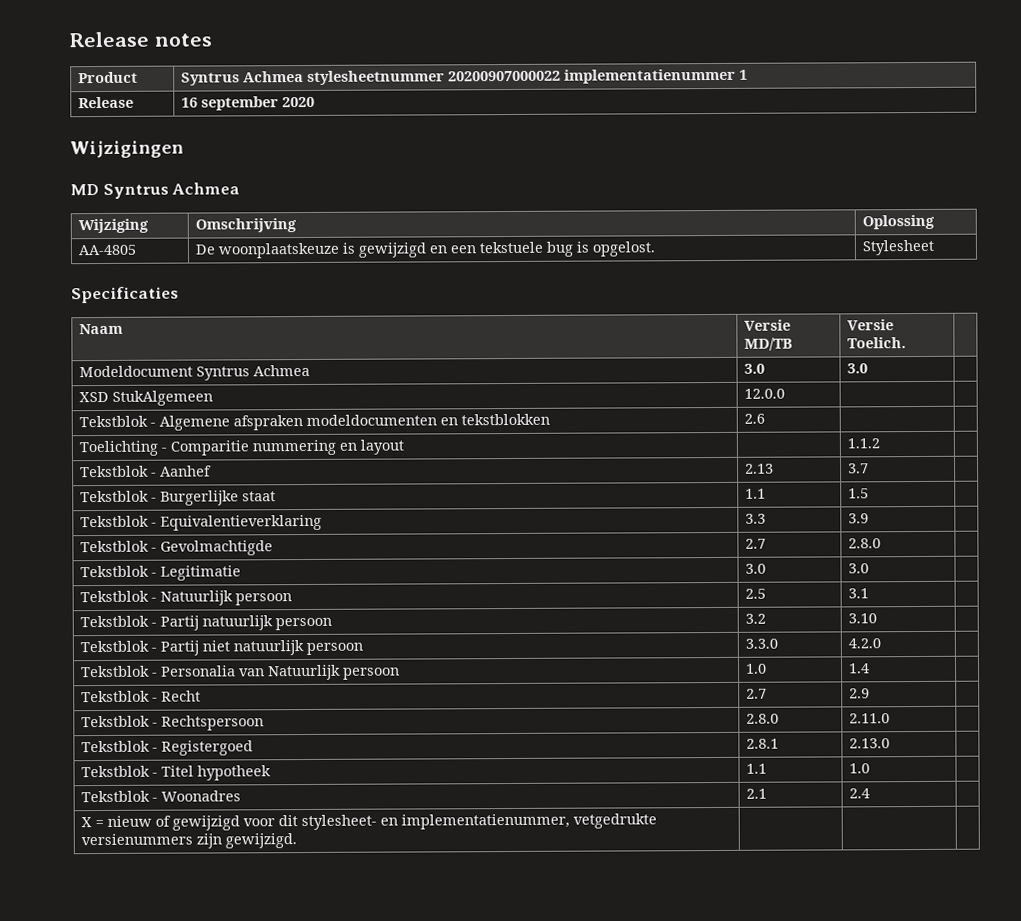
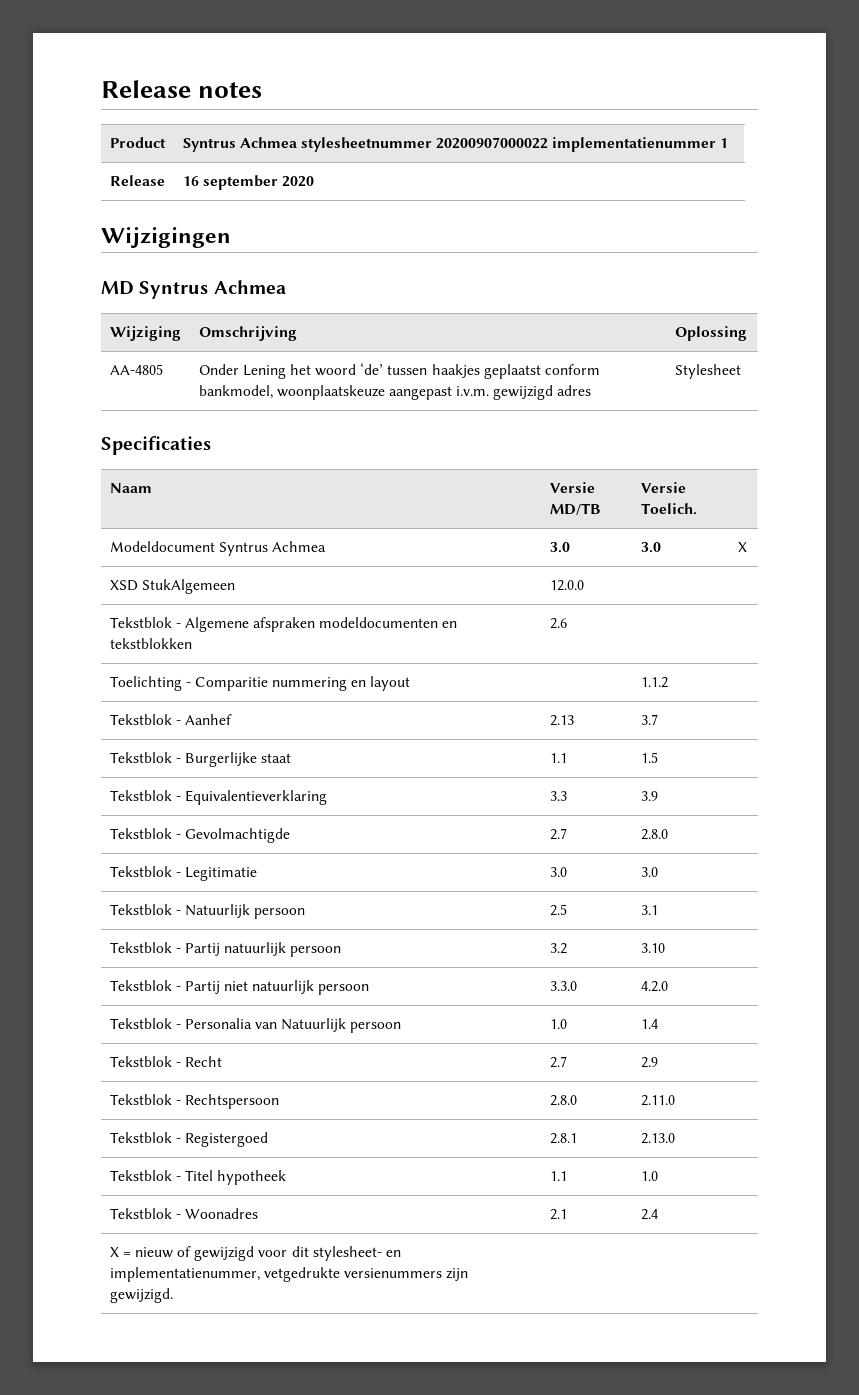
- AA-4805 | De woonplaatskeuze is gewijzigd en een tekstuele bug is opgelost. | Stylesheet
+ AA-4805 | Onder Lening het woord ‘de’ tussen haakjes geplaatst conform bankmodel, woonplaatskeuze aangepast i.v.m. gewijzigd adres | Stylesheet
- Modeldocument Syntrus Achmea | 3.0 | 3.0 |
+ Modeldocument Syntrus Achmea | 3.0 | 3.0 | X

